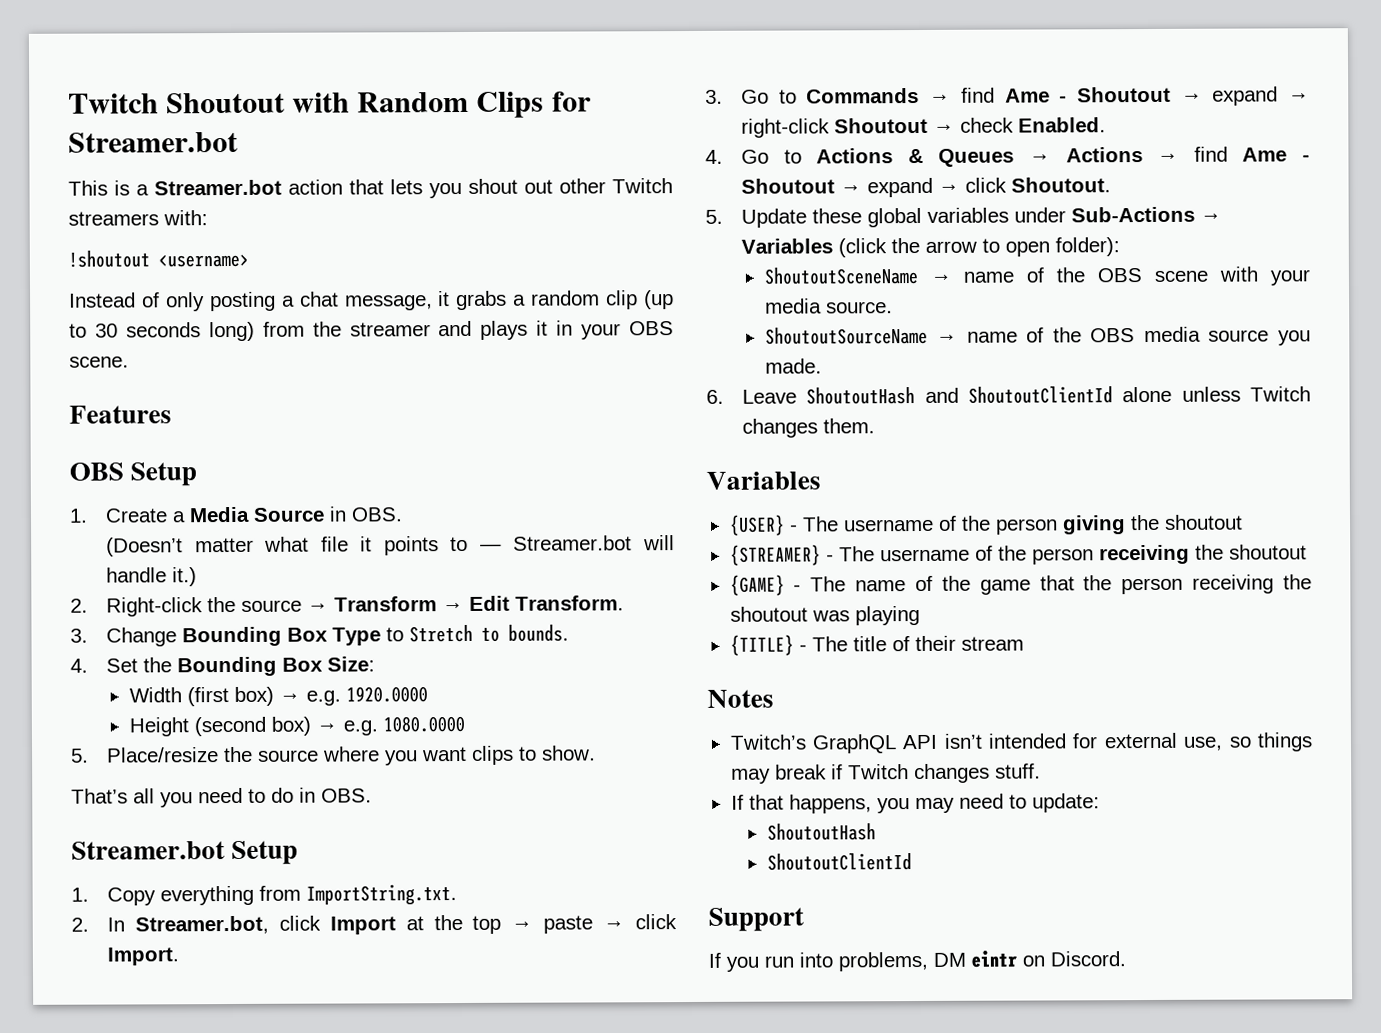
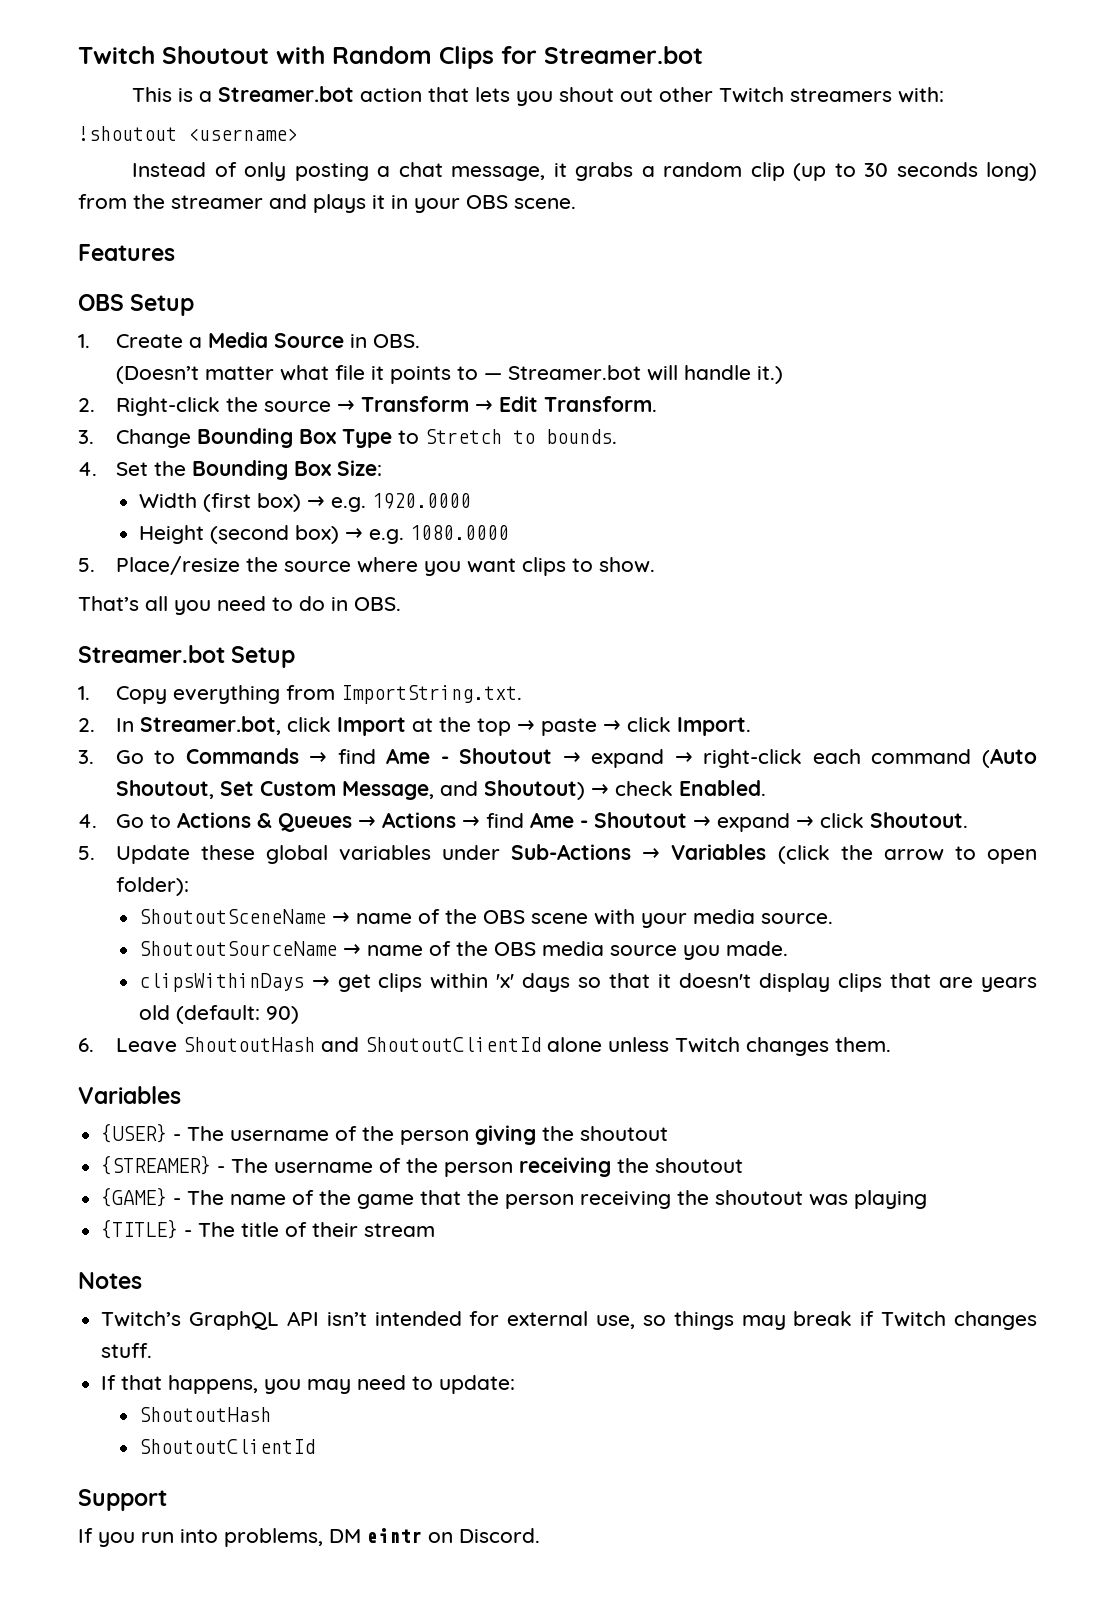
- 3. Go to Commands → find Ame - Shoutout → expand → right-click Shoutout → check Enabled.
+ 3. Go to Commands → find Ame - Shoutout → expand → right-click each command (Auto Shoutout, Set Custom Message, and Shoutout) → check Enabled.
+ clipsWithinDays → get clips within 'x' days so that it doesn't display clips that are years old (default: 90)

